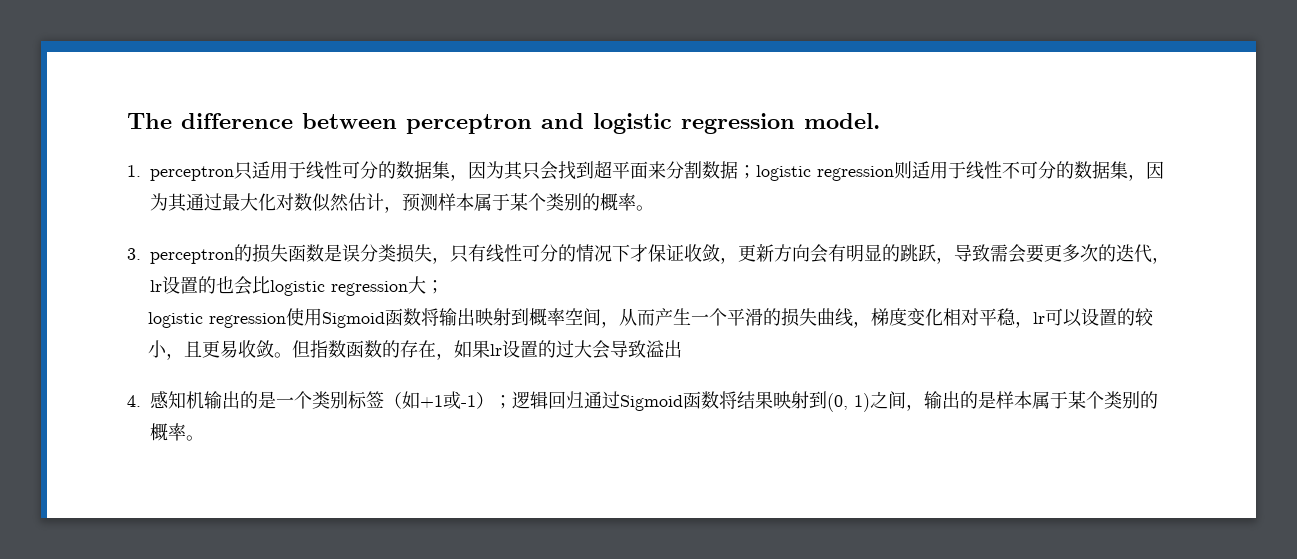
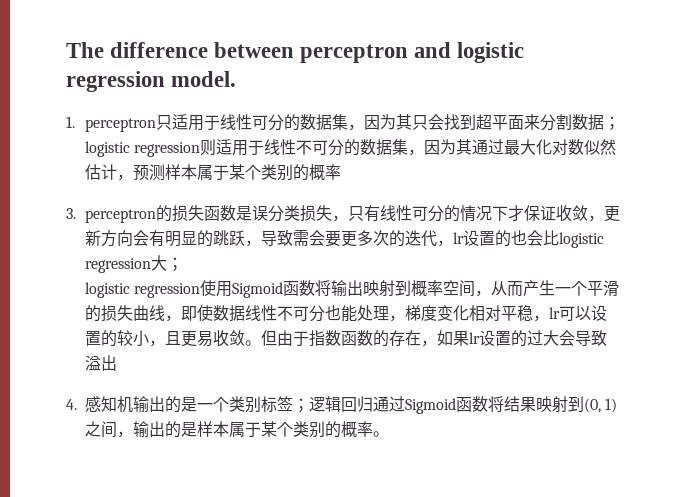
- 1. perceptron只适用于线性可分的数据集，因为其只会找到超平面来分割数据；logistic regression则适用于线性不可分的数据集，因为其通过最大化对数似然估计，预测样本属于某个类别的概率。
+ 1. perceptron只适用于线性可分的数据集，因为其只会找到超平面来分割数据；logistic regression则适用于线性不可分的数据集，因为其通过最大化对数似然估计，预测样本属于某个类别的概率
- logistic regression使用Sigmoid函数将输出映射到概率空间，从而产生一个平滑的损失曲线，梯度变化相对平稳，lr可以设置的较小，且更易收敛。
+ logistic regression使用Sigmoid函数将输出映射到概率空间，从而产生一个平滑的损失曲线，即使数据线性不可分也能处理，梯度变化相对平稳，lr可以设置的较小，且更易收敛。
- 但指数函数的存在，如果lr设置的过大会导致溢出
+ 但由于指数函数的存在，如果lr设置的过大会导致溢出
- 4.感知机输出的是一个类别标签（如+1或-1）；逻辑回归通过Sigmoid函数将结果映射到(0, 1)之间，输出的是样本属于某个类别的概率。
+ 4.感知机输出的是一个类别标签；逻辑回归通过Sigmoid函数将结果映射到(0, 1)之间，输出的是样本属于某个类别的概率。

